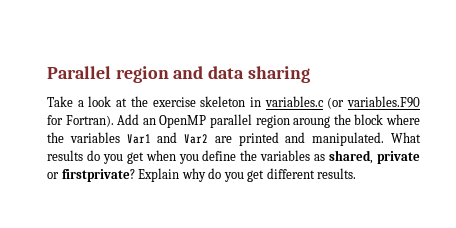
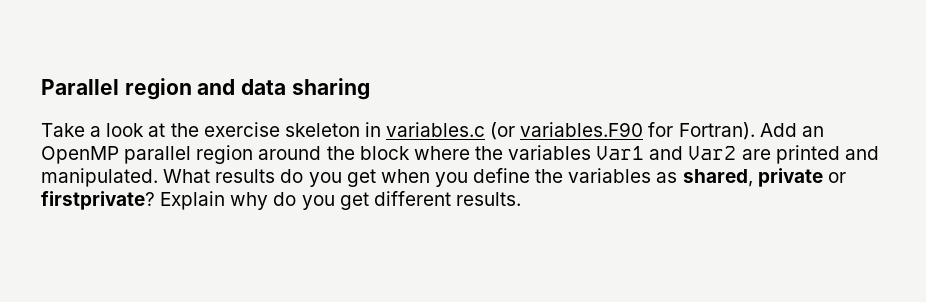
- Add an OpenMP parallel region aroung the block where the variables Var1 and Var2 are printed and manipulated.
+ Add an OpenMP parallel region around the block where the variables Var1 and Var2 are printed and manipulated.

